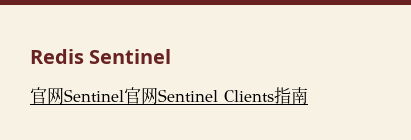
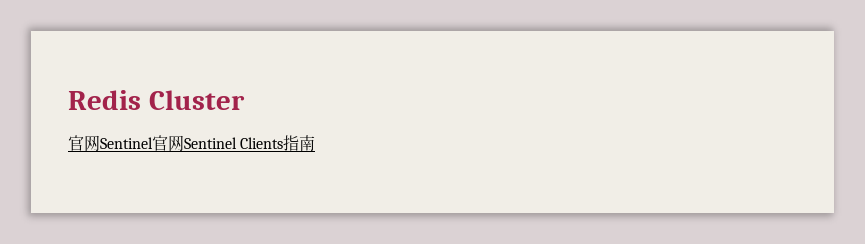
- Redis Sentinel
+ Redis Cluster

